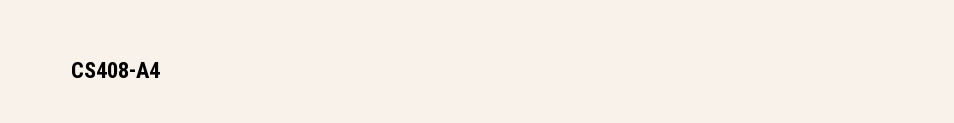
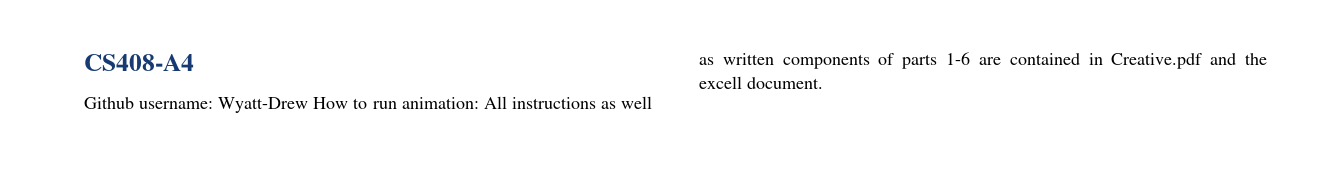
+ Github username: Wyatt-Drew How to run animation: All instructions as well as written components of parts 1-6 are contained in Creative.pdf and the excell document.

